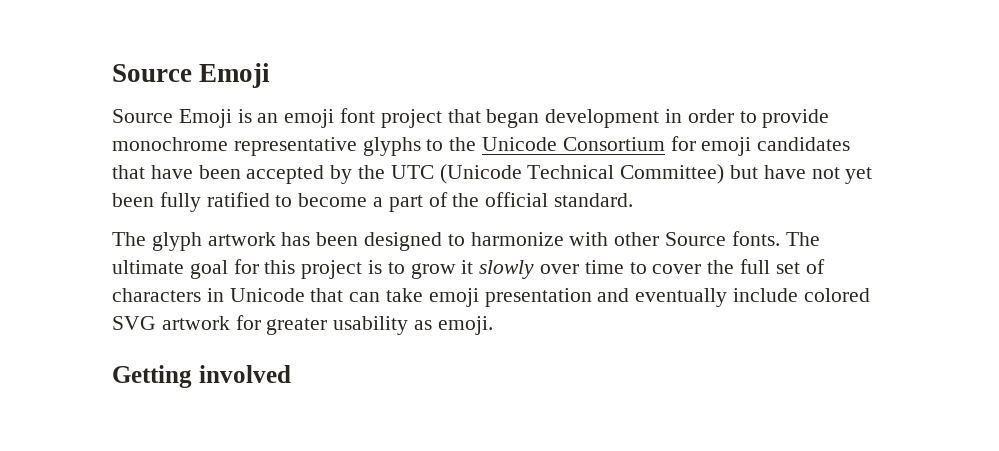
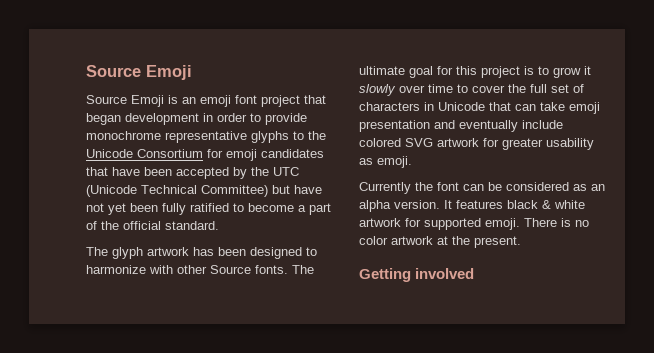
+ Currently the font can be considered as an alpha version. It features black & white artwork for supported emoji. There is no color artwork at the present.

